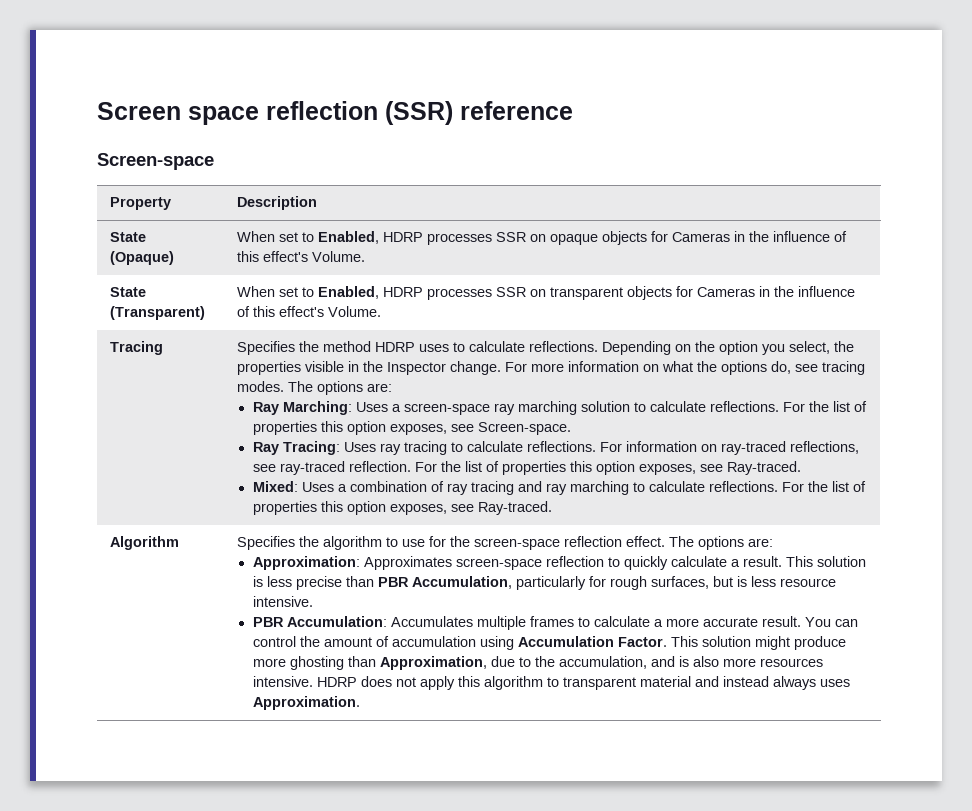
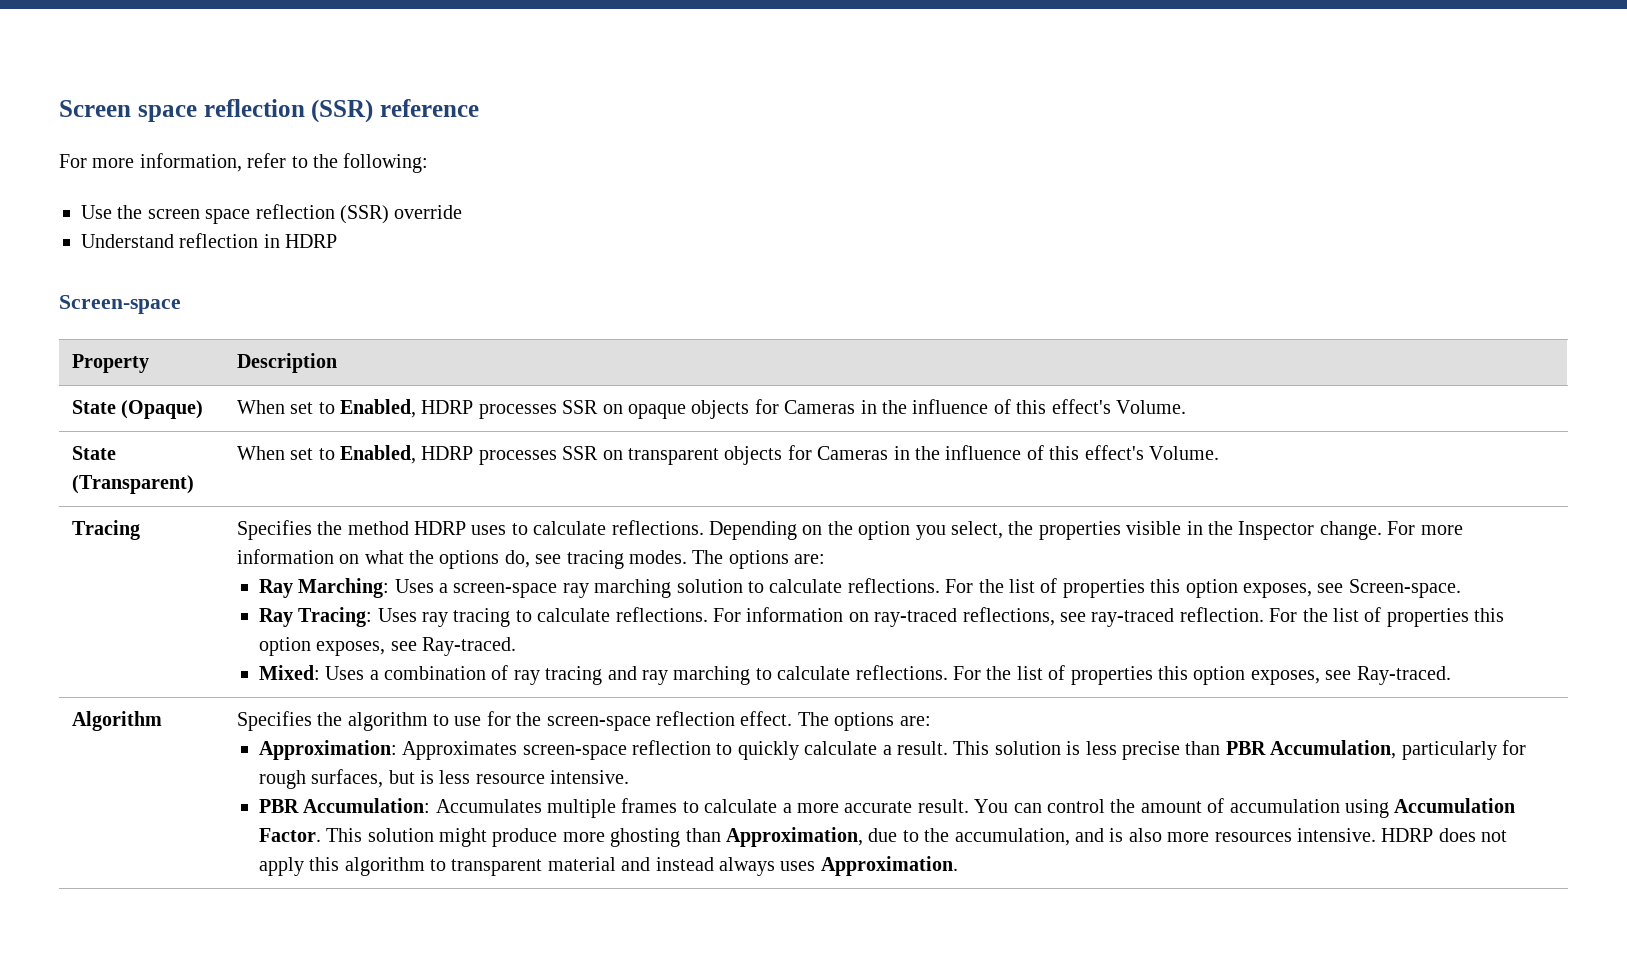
+ For more information, refer to the following:
+ Use the screen space reflection (SSR) override
+ Understand reflection in HDRP

